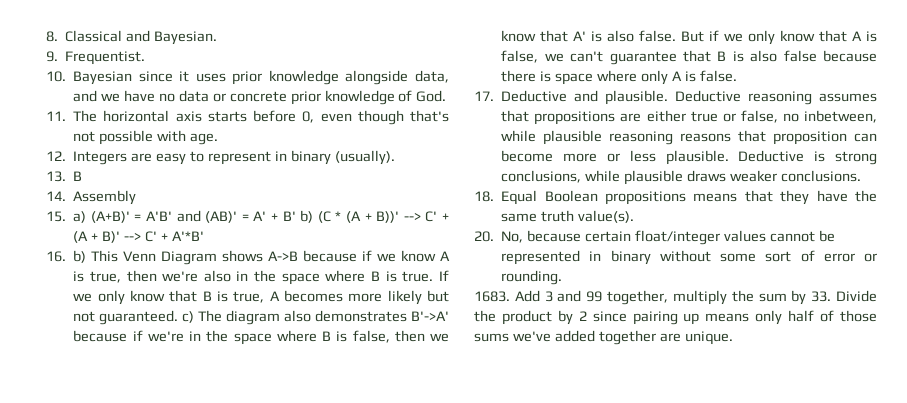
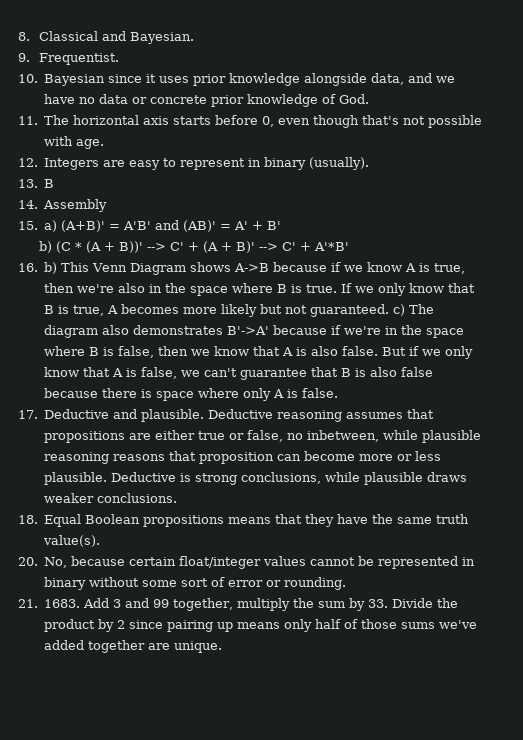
- 15. a) (A+B)' = A'B' and (AB)' = A' + B' b) (C * (A + B))' --> C' + (A + B)' --> C' + A'*B'
+ 15. a) (A+B)' = A'B' and (AB)' = A' + B'
+ b) (C * (A + B))' --> C' + (A + B)' --> C' + A'*B'
- If we only know that B is true, A becomes more likely but not guaranteed. c) The diagram also demonstrates B'->A' because if we're in the space where B is false, then we know that A' is also false.
+ If we only know that B is true, A becomes more likely but not guaranteed. c) The diagram also demonstrates B'->A' because if we're in the space where B is false, then we know that A is also false.
- 1683.
+ 21. 1683.

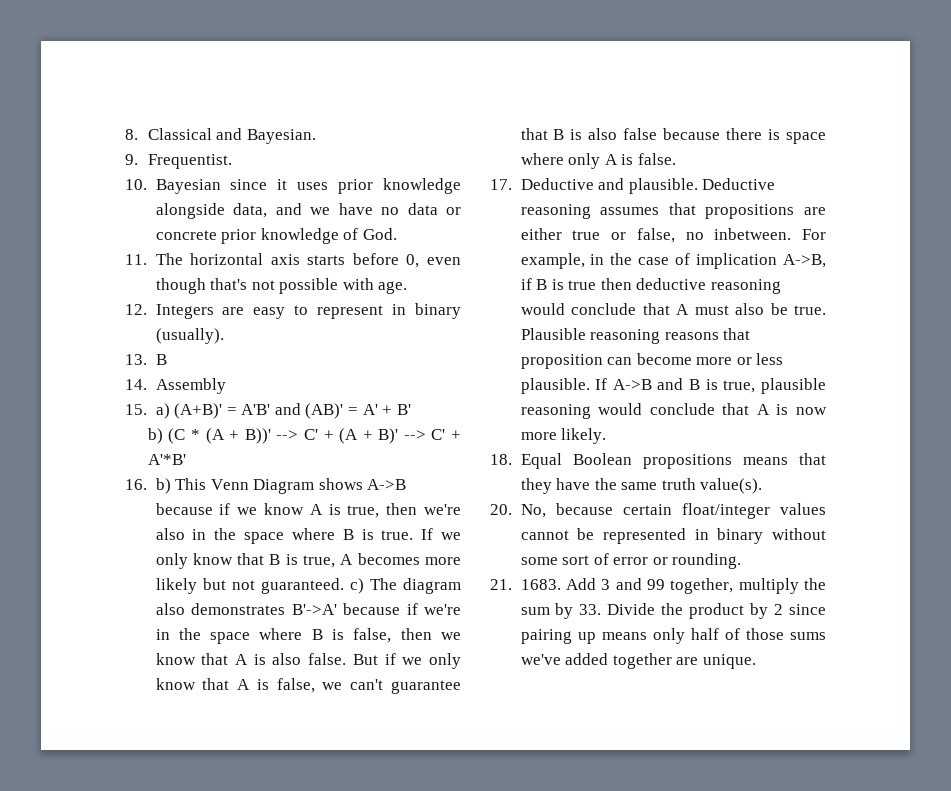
- Deductive reasoning assumes that propositions are either true or false, no inbetween, while plausible reasoning reasons that proposition can become more or less plausible.
+ Deductive reasoning assumes that propositions are either true or false, no inbetween. For example, in the case of implication A->B, if B is true then deductive reasoning would conclude that A must also be true. Plausible reasoning reasons that proposition can become more or less plausible.
- Deductive is strong conclusions, while plausible draws weaker conclusions.
+ If A->B and B is true, plausible reasoning would conclude that A is now more likely.

